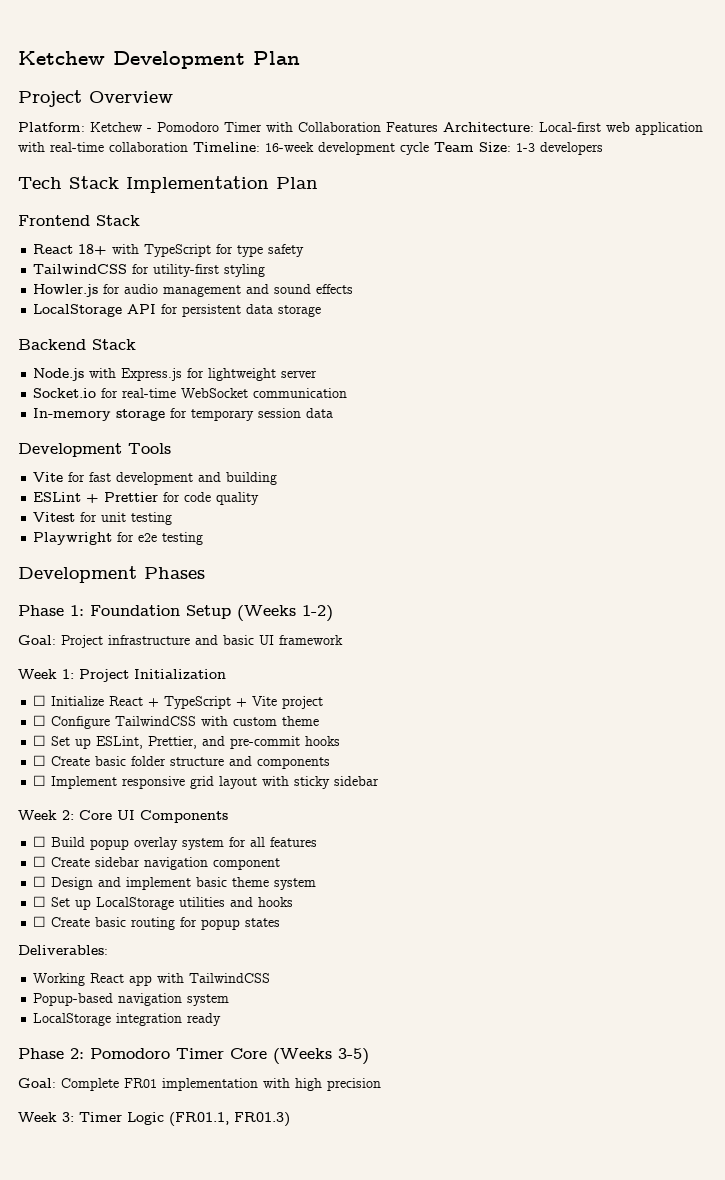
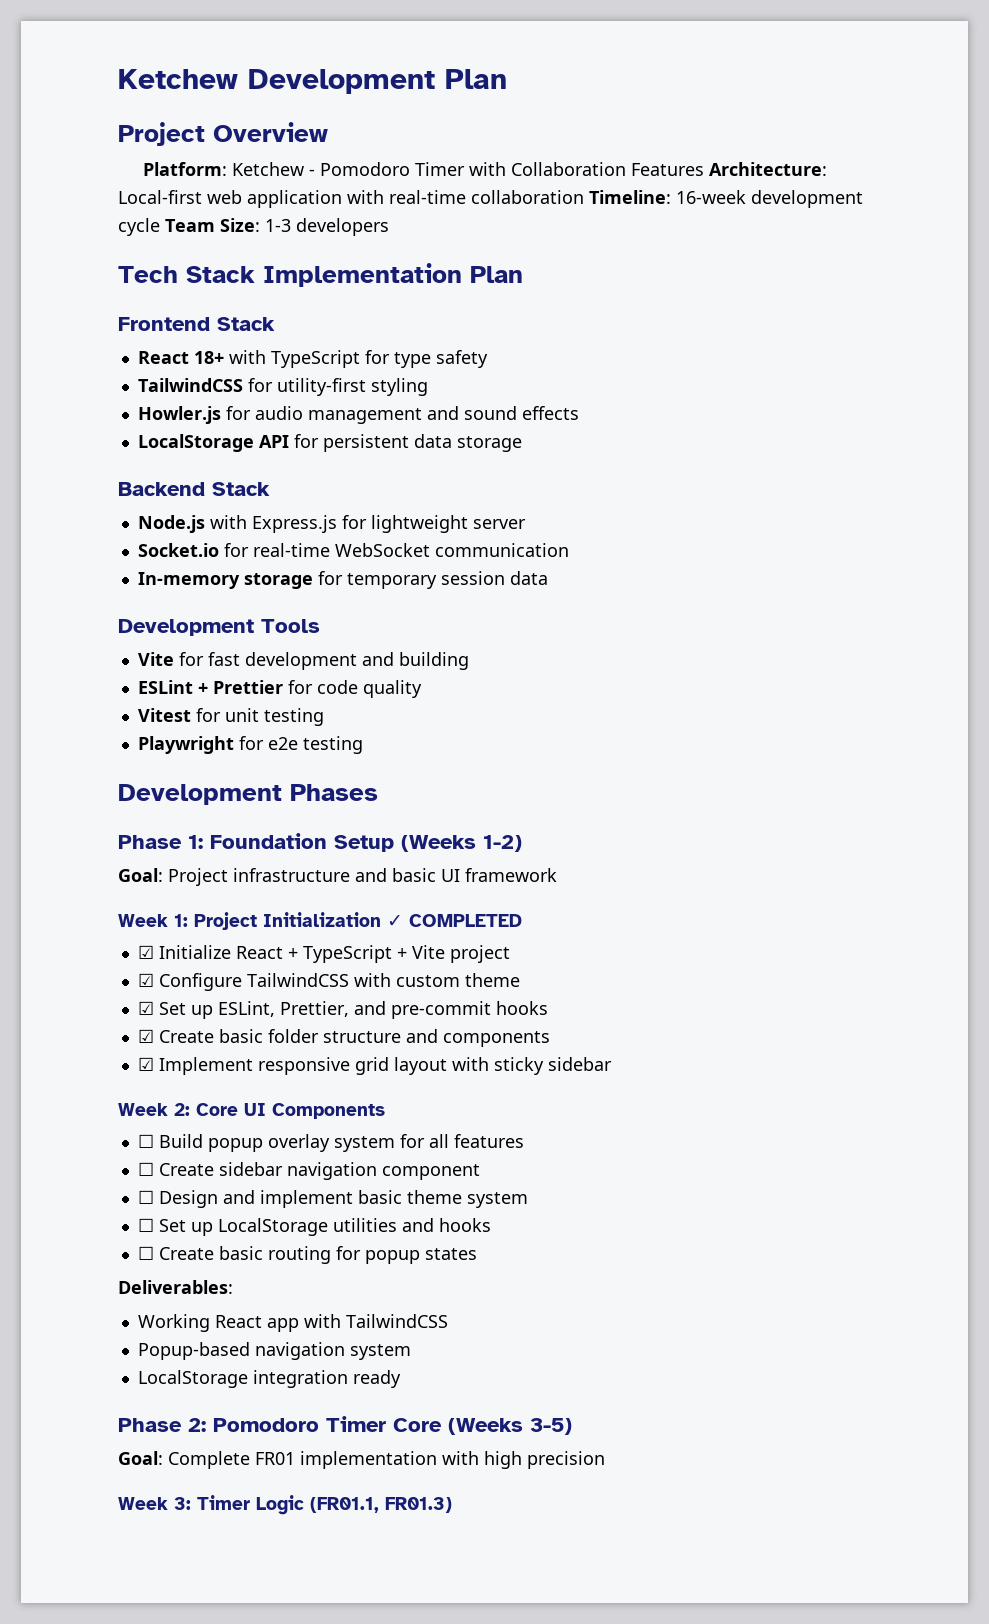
- Week 1: Project Initialization
- ☐ Initialize React + TypeScript + Vite project
+ Week 1: Project Initialization ✓ COMPLETED
+ ☑ Initialize React + TypeScript + Vite project
- ☐ Configure TailwindCSS with custom theme
+ ☑ Configure TailwindCSS with custom theme
- ☐ Set up ESLint, Prettier, and pre-commit hooks
+ ☑ Set up ESLint, Prettier, and pre-commit hooks
- ☐ Create basic folder structure and components
+ ☑ Create basic folder structure and components
- ☐ Implement responsive grid layout with sticky sidebar
+ ☑ Implement responsive grid layout with sticky sidebar

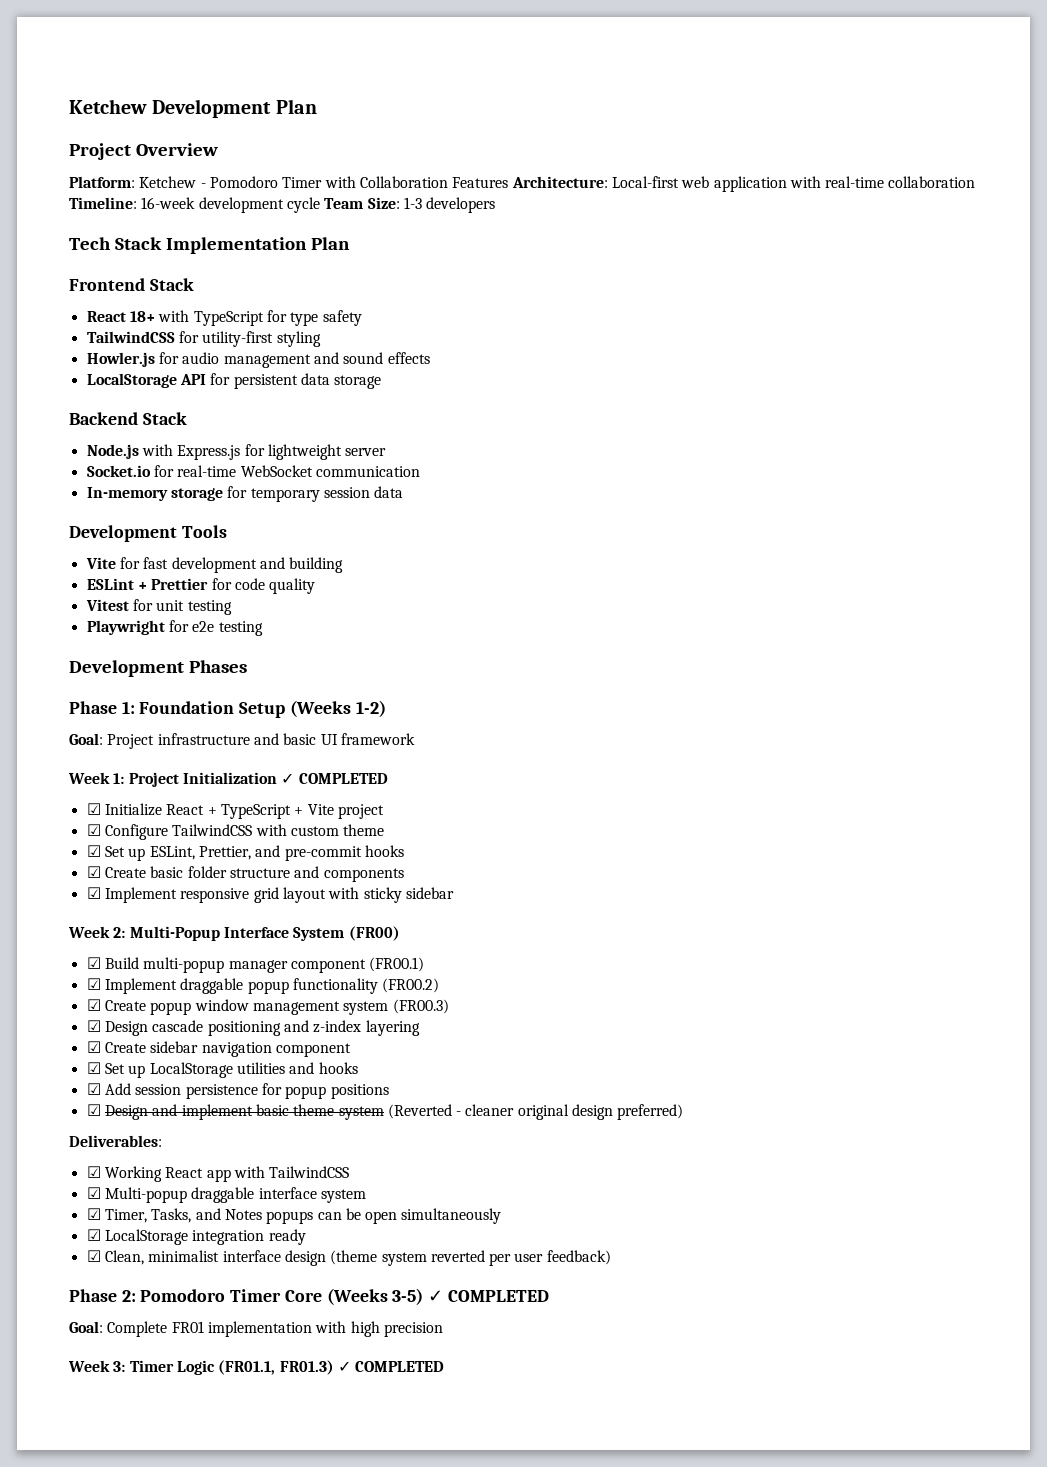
- Week 2: Core UI Components
- ☐ Build popup overlay system for all features
- ☐ Create sidebar navigation component
- ☐ Design and implement basic theme system
- ☐ Set up LocalStorage utilities and hooks
+ Week 2: Multi-Popup Interface System (FR00)
+ ☑ Build multi-popup manager component (FR00.1)
+ ☑ Implement draggable popup functionality (FR00.2)
+ ☑ Create popup window management system (FR00.3)
+ ☑ Design cascade positioning and z-index layering
+ ☑ Create sidebar navigation component
+ ☑ Set up LocalStorage utilities and hooks
- ☐ Create basic routing for popup states
+ ☑ Add session persistence for popup positions
+ ☑ Design and implement basic theme system (Reverted - cleaner original design preferred)
- Working React app with TailwindCSS
+ ☑ Working React app with TailwindCSS
- Popup-based navigation system
- LocalStorage integration ready
+ ☑ Multi-popup draggable interface system
+ ☑ Timer, Tasks, and Notes popups can be open simultaneously
+ ☑ LocalStorage integration ready
+ ☑ Clean, minimalist interface design (theme system reverted per user feedback)
- Phase 2: Pomodoro Timer Core (Weeks 3-5)
+ Phase 2: Pomodoro Timer Core (Weeks 3-5) ✓ COMPLETED
- Week 3: Timer Logic (FR01.1, FR01.3)
+ Week 3: Timer Logic (FR01.1, FR01.3) ✓ COMPLETED

